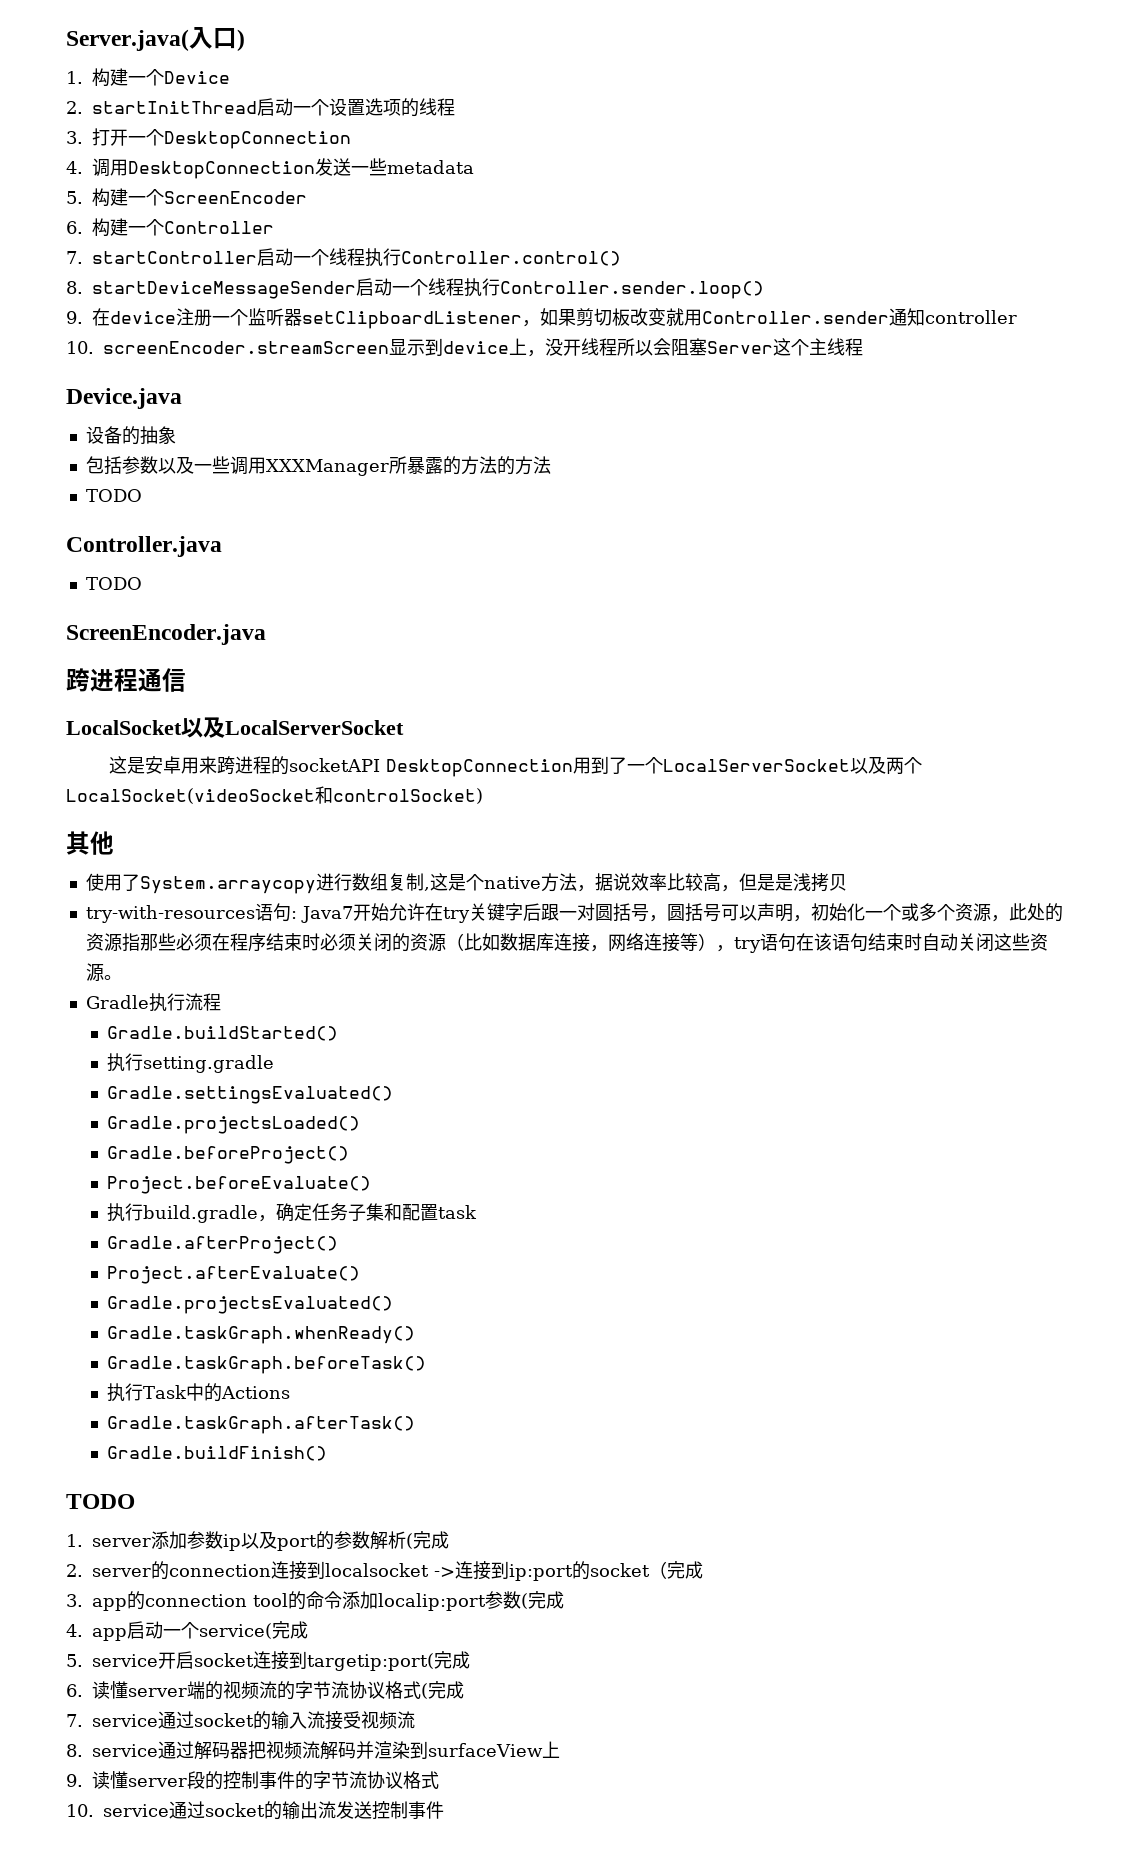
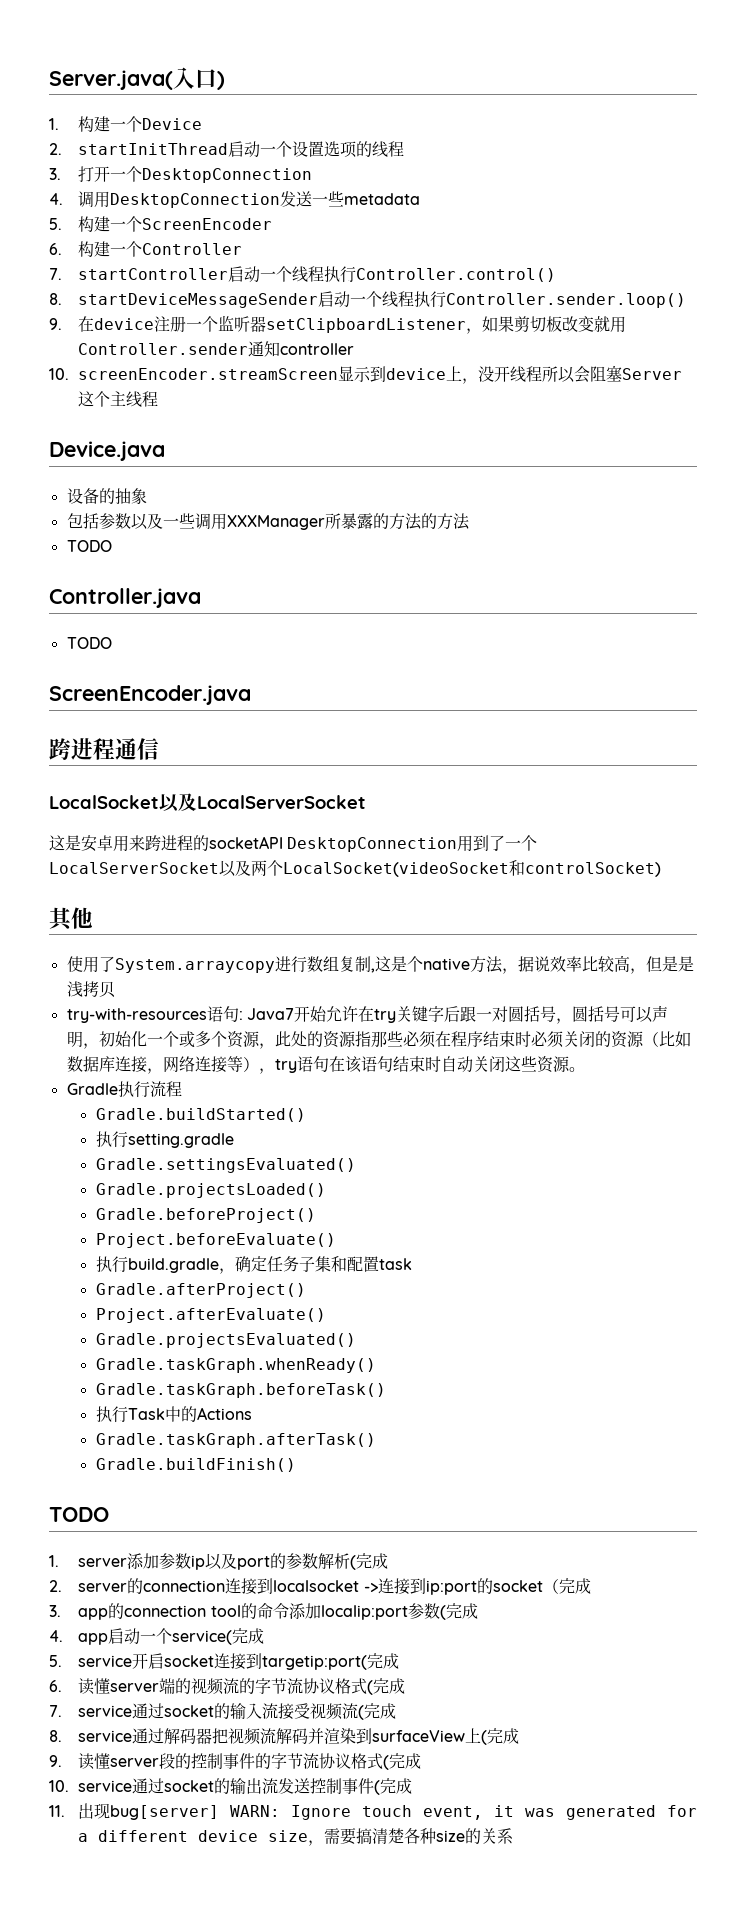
- 7. service通过socket的输入流接受视频流
+ 7. service通过socket的输入流接受视频流(完成
- 8. service通过解码器把视频流解码并渲染到surfaceView上
+ 8. service通过解码器把视频流解码并渲染到surfaceView上(完成
- 9.读懂server段的控制事件的字节流协议格式
+ 9.读懂server段的控制事件的字节流协议格式(完成
- 10. service通过socket的输出流发送控制事件
+ 10. service通过socket的输出流发送控制事件(完成
+ 11.出现bug[server] WARN: Ignore touch event, it was generated for a different device size，需要搞清楚各种size的关系

